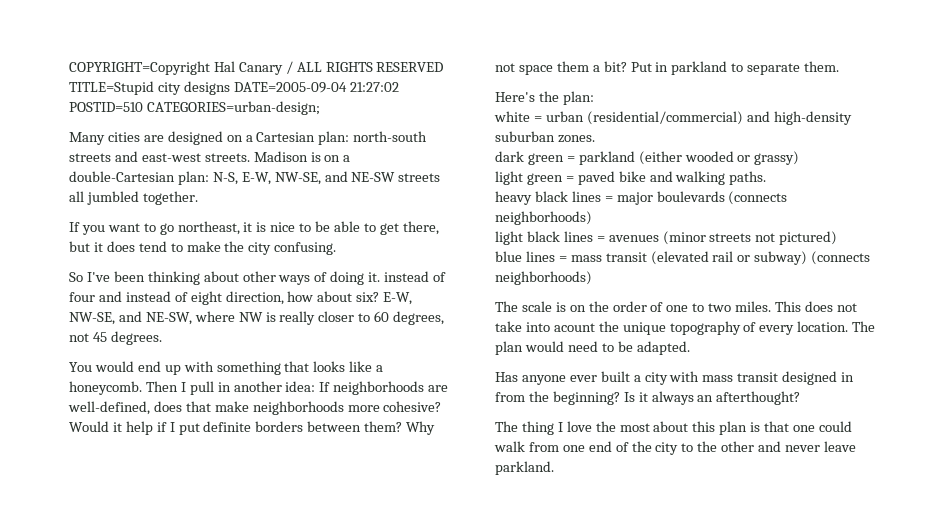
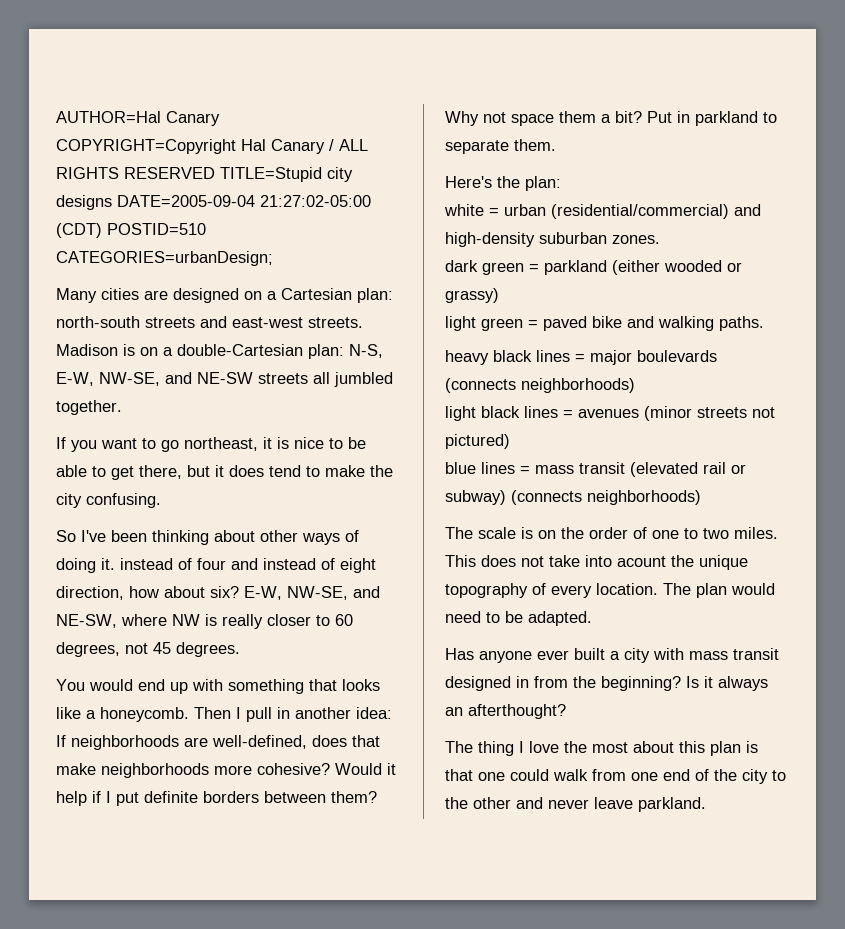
- COPYRIGHT=Copyright Hal Canary / ALL RIGHTS RESERVED TITLE=Stupid city designs DATE=2005-09-04 21:27:02 POSTID=510 CATEGORIES=urban-design;
+ AUTHOR=Hal Canary COPYRIGHT=Copyright Hal Canary / ALL RIGHTS RESERVED TITLE=Stupid city designs DATE=2005-09-04 21:27:02-05:00 (CDT) POSTID=510 CATEGORIES=urbanDesign;

